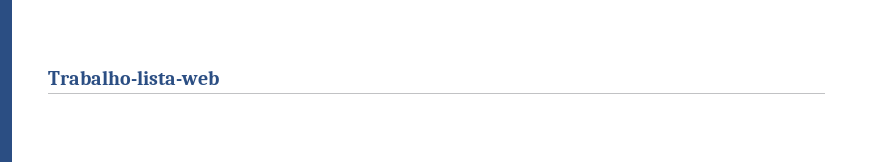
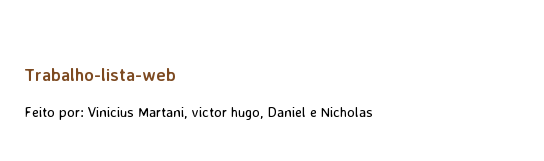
+ Feito por: Vinicius Martani, victor hugo, Daniel e Nicholas

